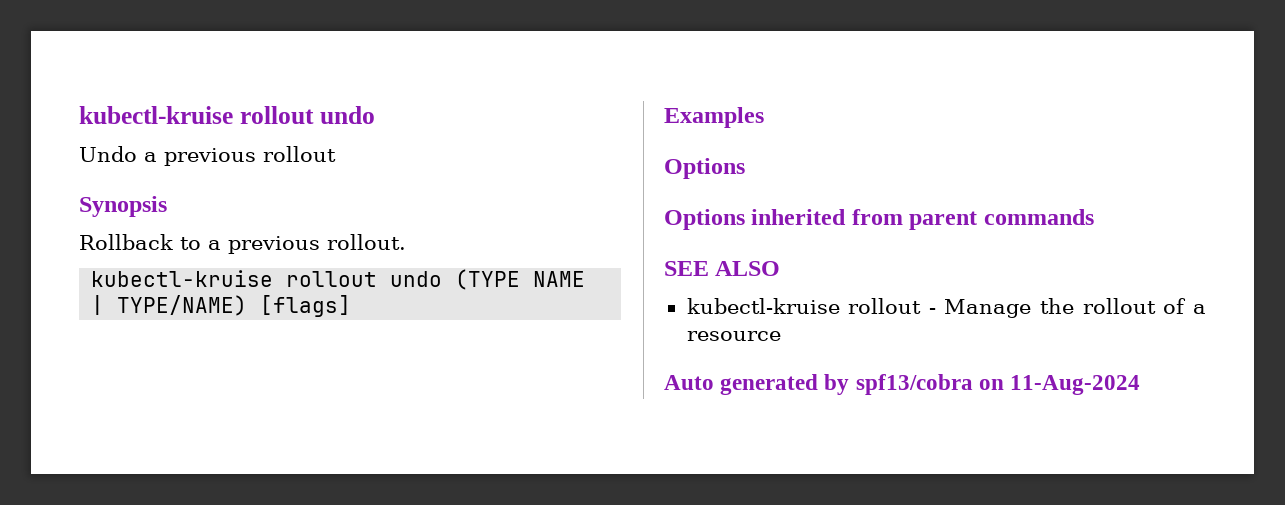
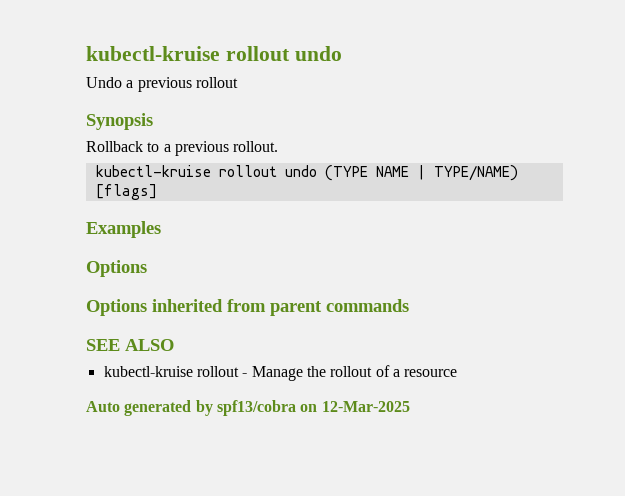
- Auto generated by spf13/cobra on 11-Aug-2024
+ Auto generated by spf13/cobra on 12-Mar-2025

